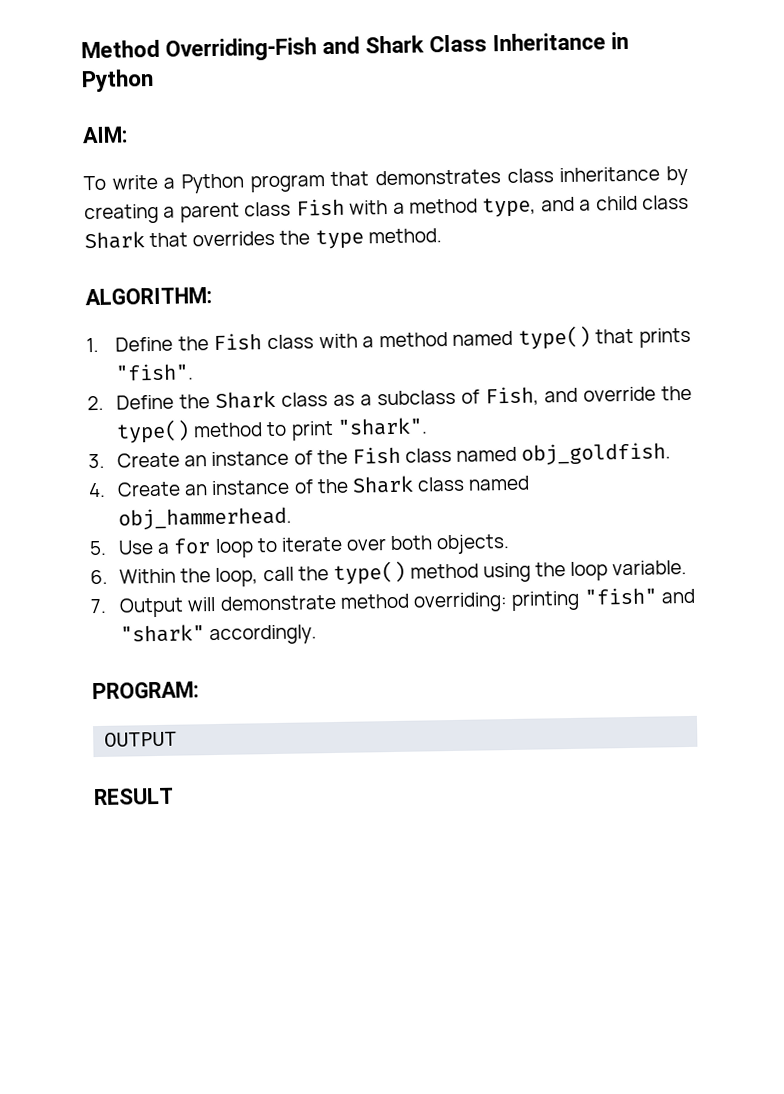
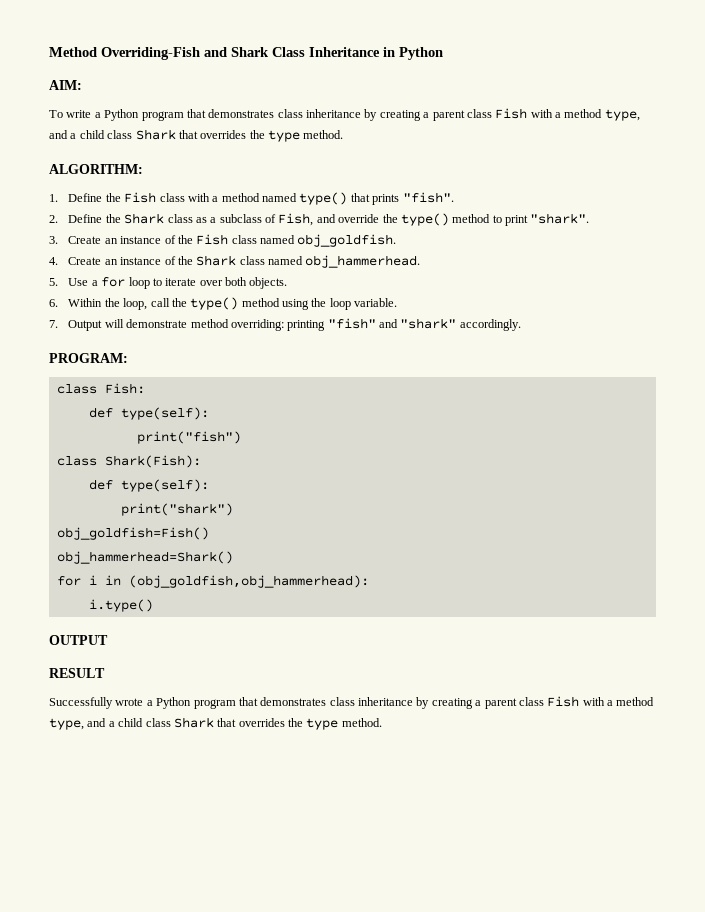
+ class Fish:
+ def type(self):
+ print("fish")
+ class Shark(Fish):
+ def type(self):
+ print("shark")
+ obj_goldfish=Fish()
+ obj_hammerhead=Shark()
+ for i in (obj_goldfish,obj_hammerhead):
+ i.type()
  OUTPUT
  RESULT
+ Successfully wrote a Python program that demonstrates class inheritance by creating a parent class Fish with a method type, and a child class Shark that overrides the type method.

